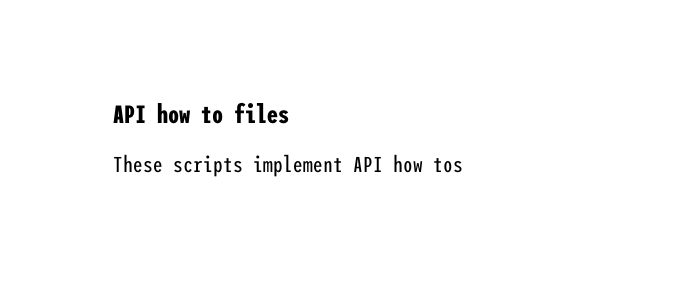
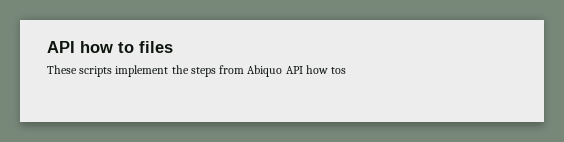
- These scripts implement API how tos
+ These scripts implement the steps from Abiquo API how tos

